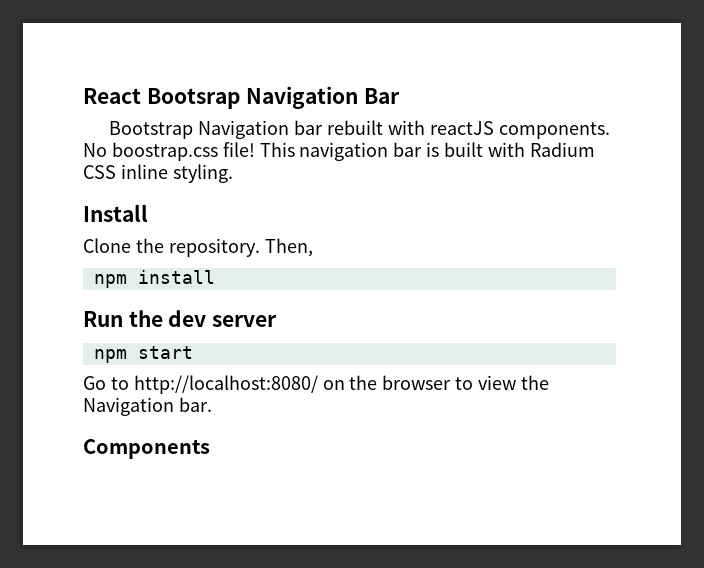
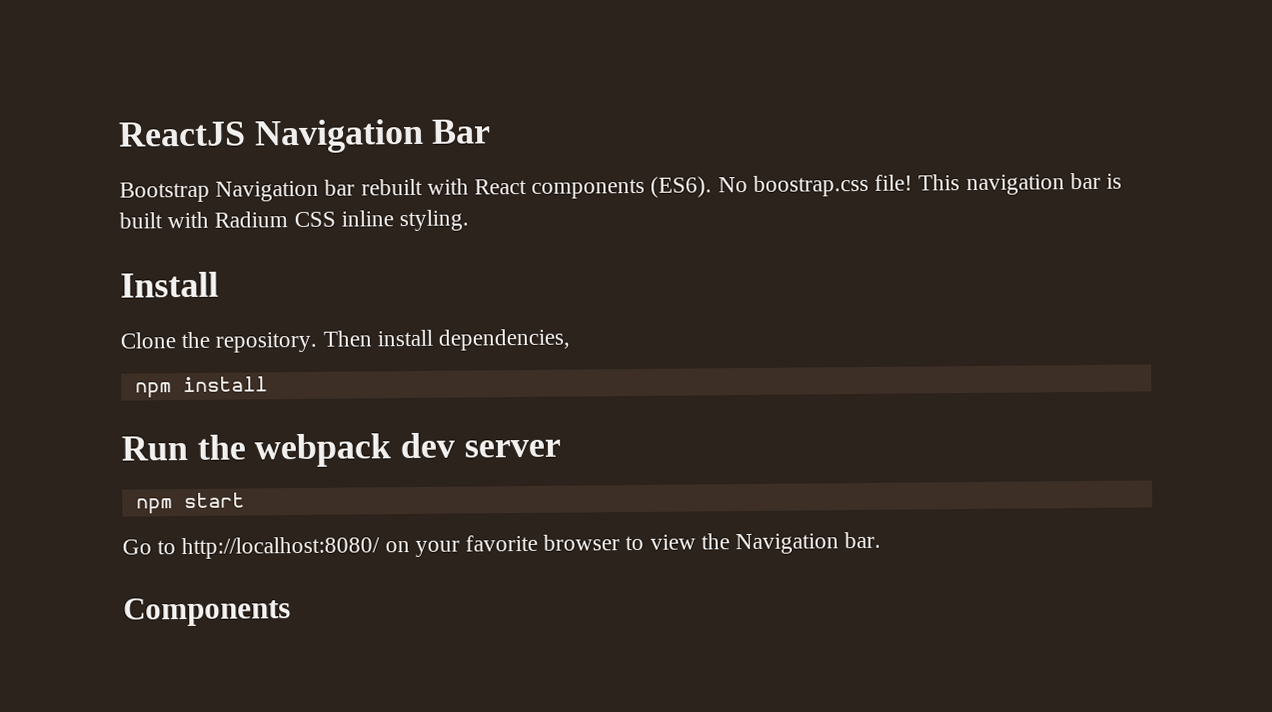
- React Bootsrap Navigation Bar
+ ReactJS Navigation Bar
- Bootstrap Navigation bar rebuilt with reactJS components.
+ Bootstrap Navigation bar rebuilt with React components (ES6).
- Then,
+ Then install dependencies,
- Run the dev server
+ Run the webpack dev server
- Go to http://localhost:8080/ on the browser to view the Navigation bar.
+ Go to http://localhost:8080/ on your favorite browser to view the Navigation bar.

